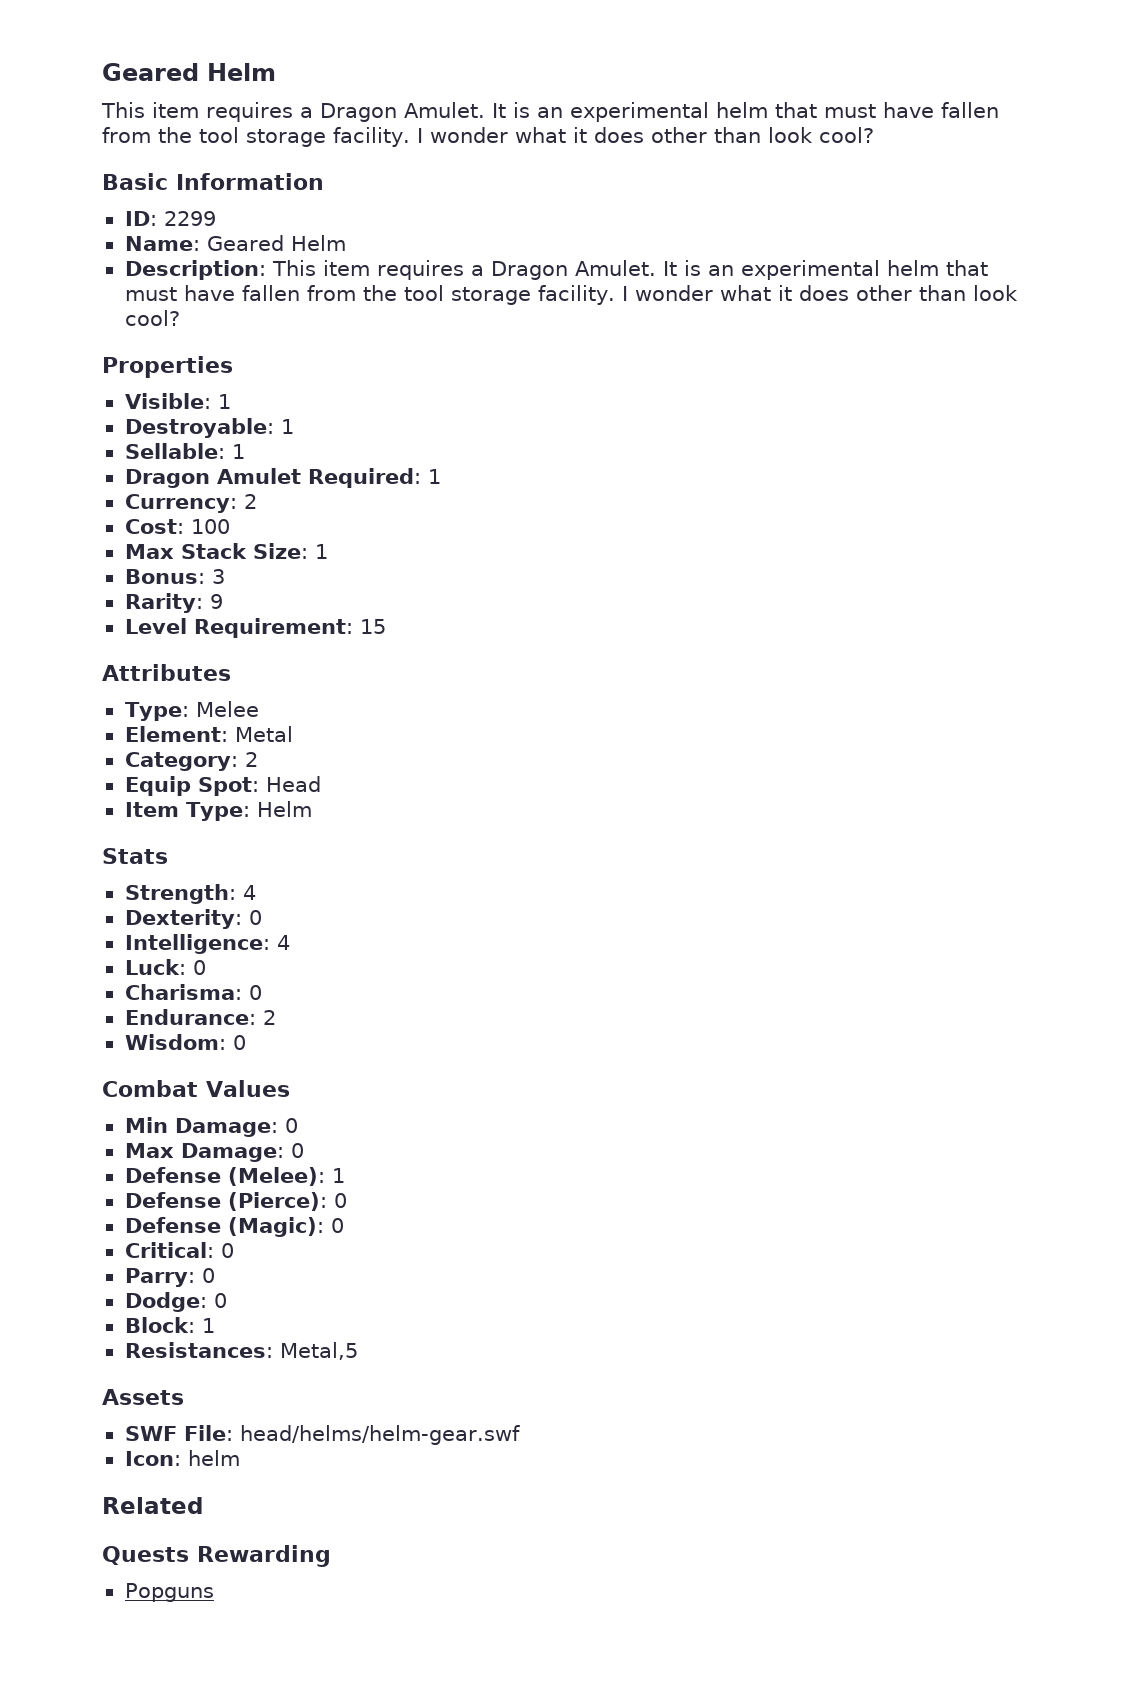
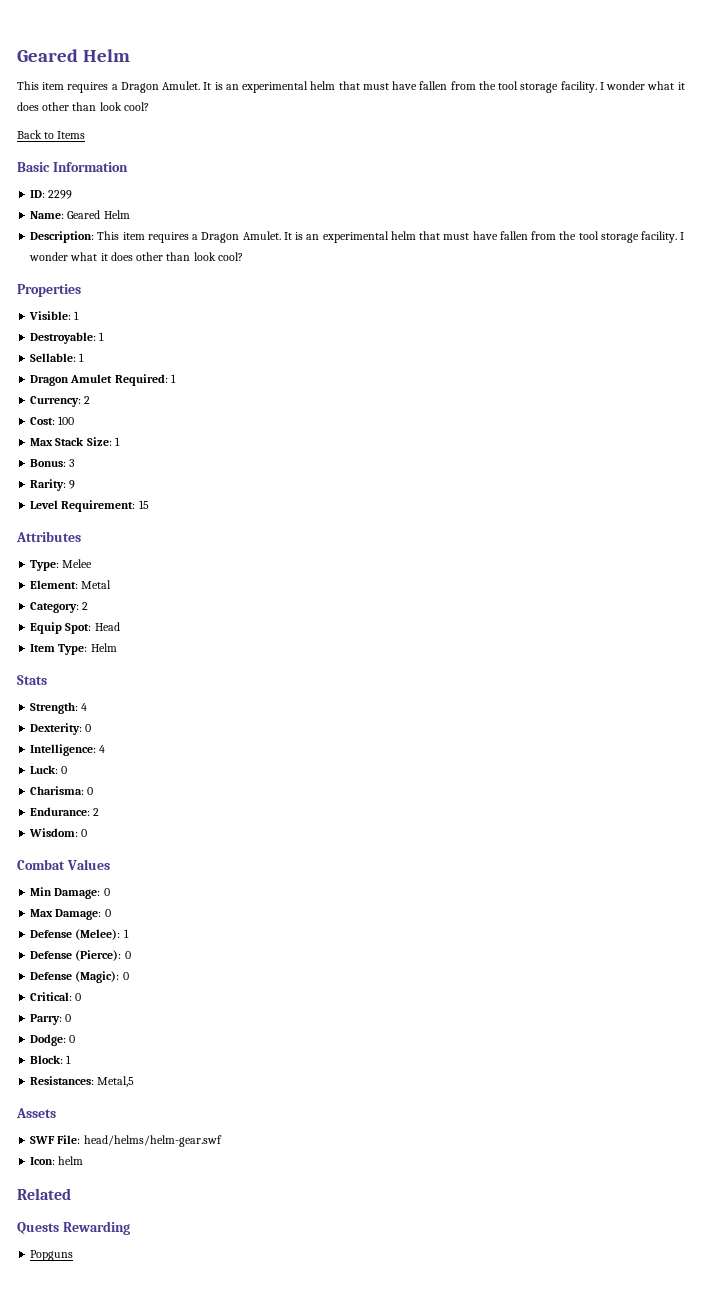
+ Back to Items

